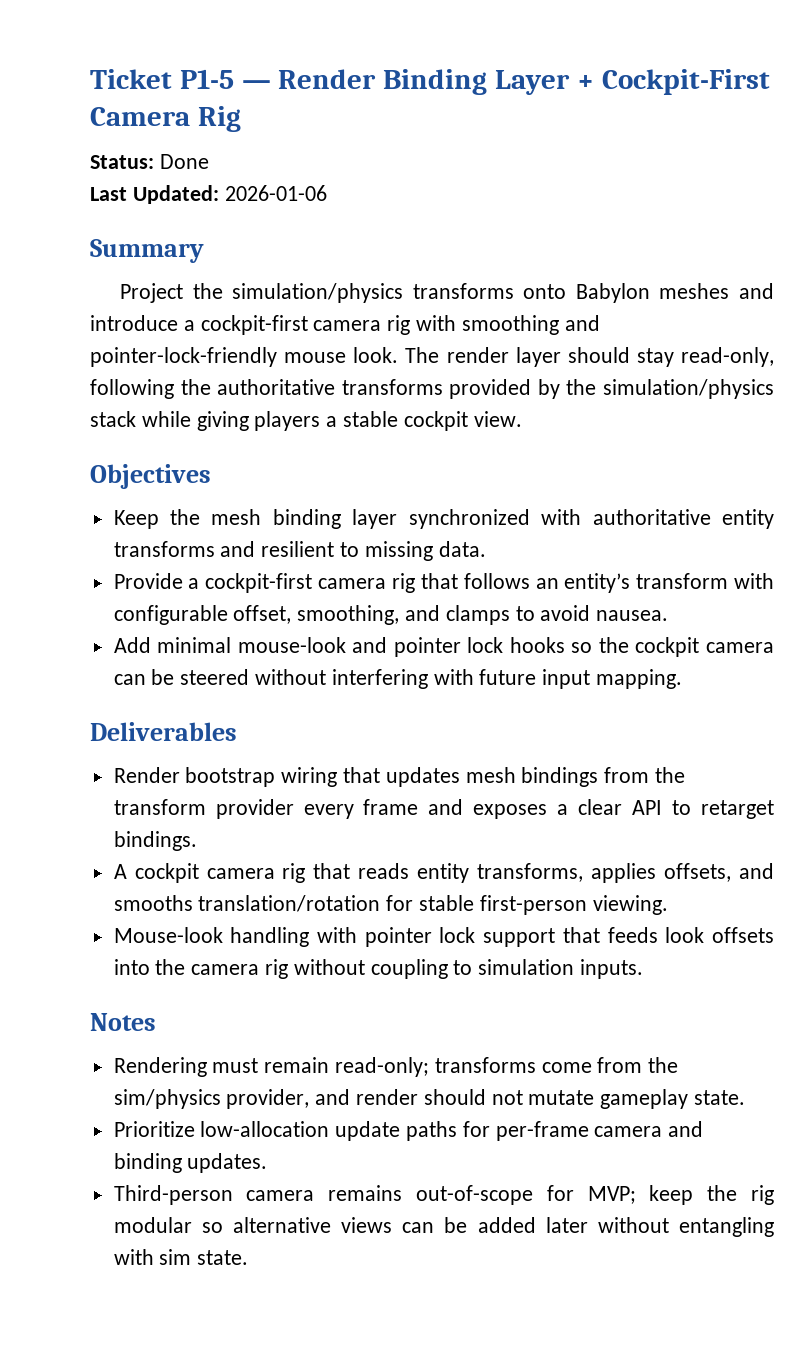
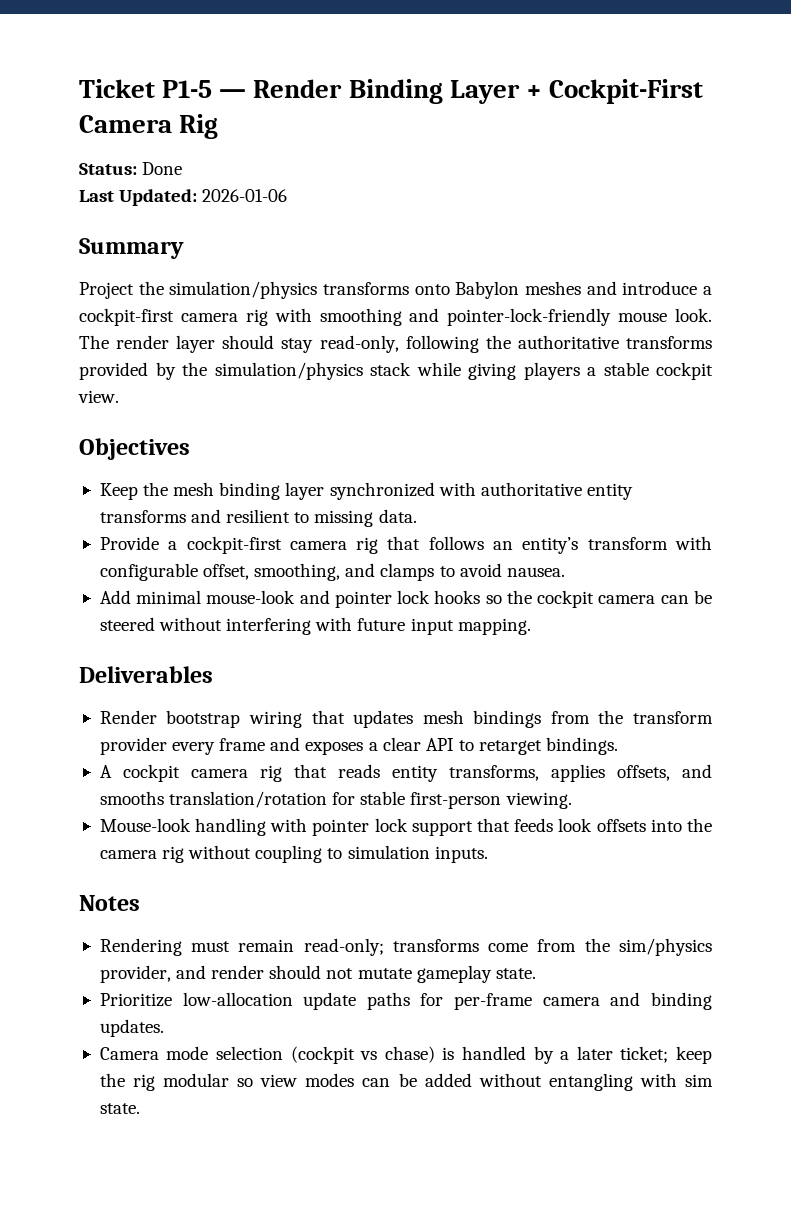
- Third-person camera remains out-of-scope for MVP; keep the rig modular so alternative views can be added later without entangling with sim state.
+ Camera mode selection (cockpit vs chase) is handled by a later ticket; keep the rig modular so view modes can be added without entangling with sim state.

